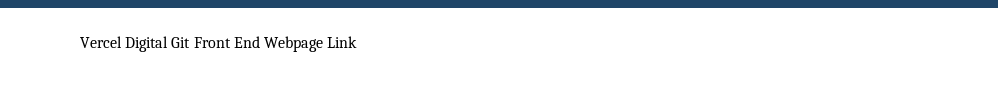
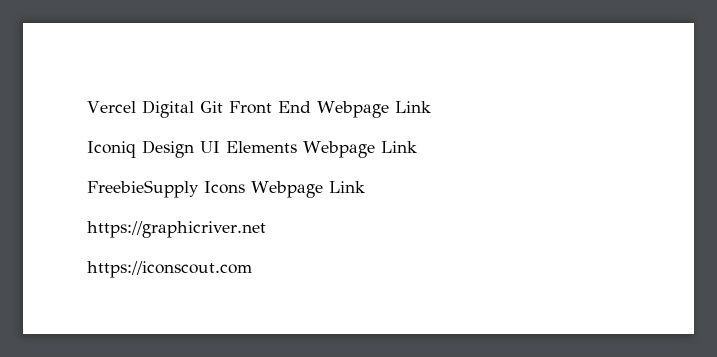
+ Iconiq Design UI Elements Webpage Link
+ FreebieSupply Icons Webpage Link
+ https://graphicriver.net
+ https://iconscout.com

